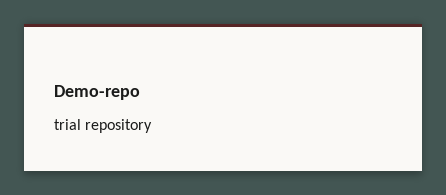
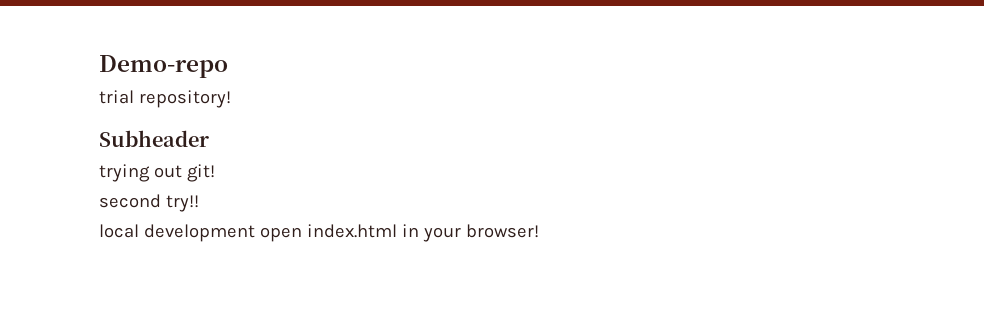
- trial repository
+ trial repository!
+ Subheader
+ trying out git!
+ second try!!
+ local development open index.html in your browser!

